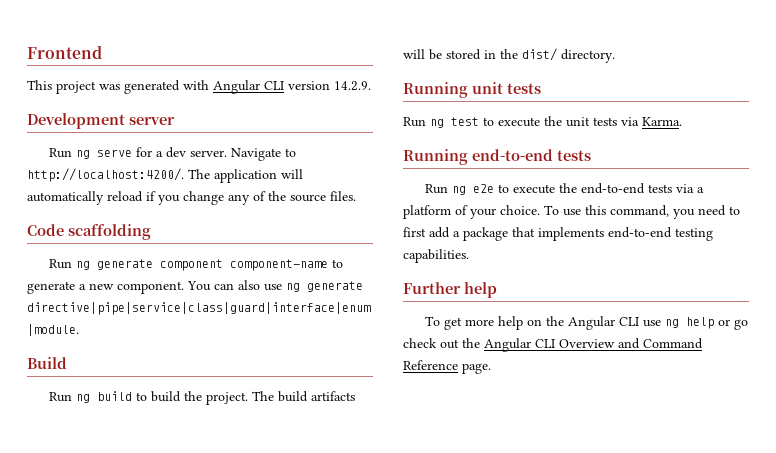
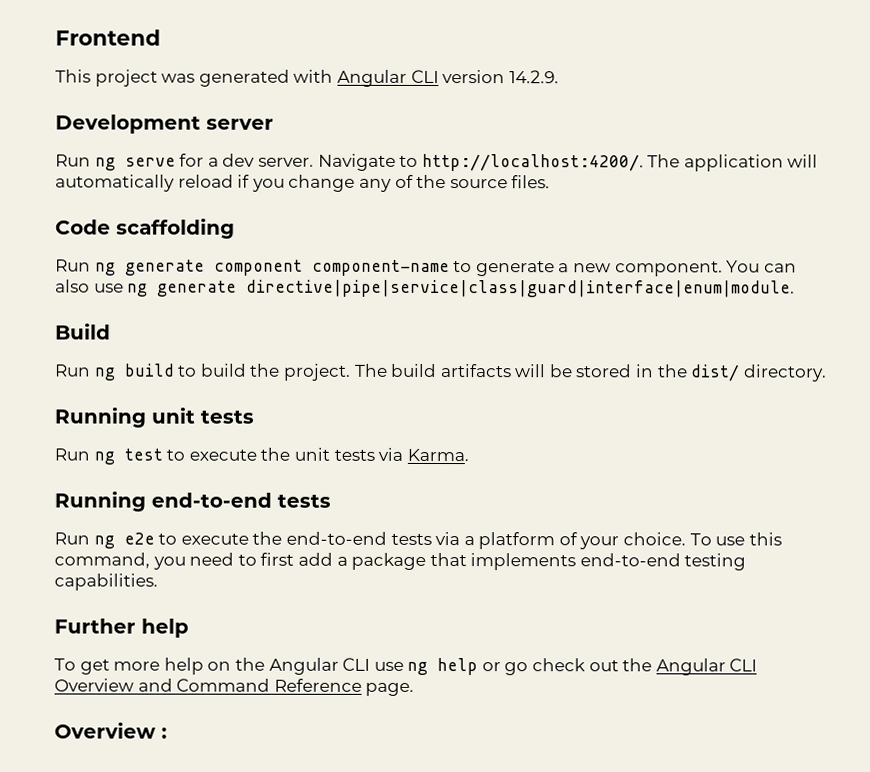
+ Overview :

